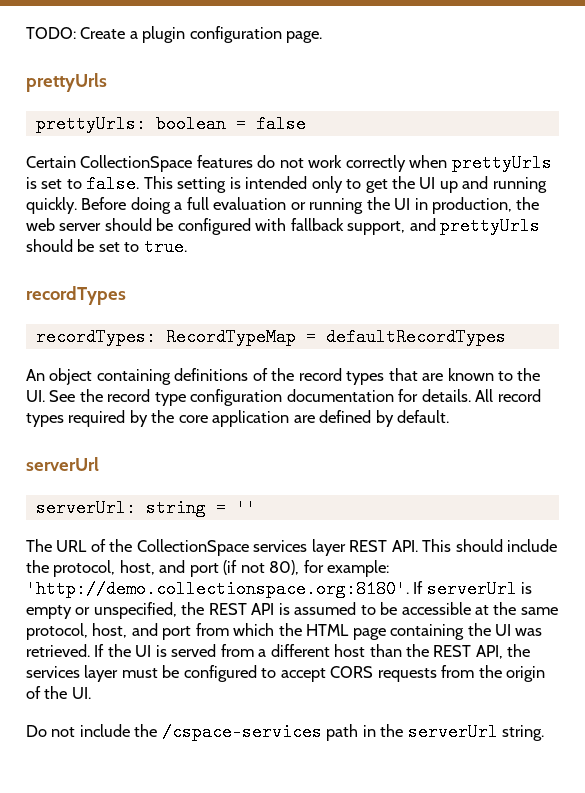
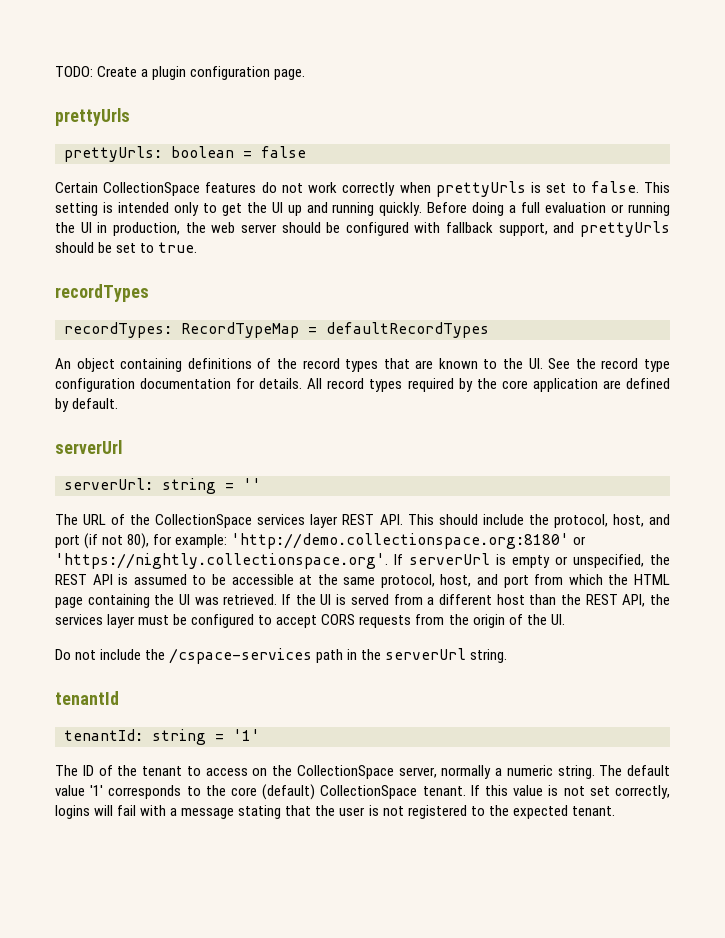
- The URL of the CollectionSpace services layer REST API. This should include the protocol, host, and port (if not 80), for example: 'http://demo.collectionspace.org:8180'. If serverUrl is empty or unspecified, the REST API is assumed to be accessible at the same protocol, host, and port from which the HTML page containing the UI was retrieved.
+ The URL of the CollectionSpace services layer REST API. This should include the protocol, host, and port (if not 80), for example: 'http://demo.collectionspace.org:8180' or 'https://nightly.collectionspace.org'. If serverUrl is empty or unspecified, the REST API is assumed to be accessible at the same protocol, host, and port from which the HTML page containing the UI was retrieved.
+ tenantId
+ tenantId: string = '1'
+ The ID of the tenant to access on the CollectionSpace server, normally a numeric string. The default value '1' corresponds to the core (default) CollectionSpace tenant. If this value is not set correctly, logins will fail with a message stating that the user is not registered to the expected tenant.

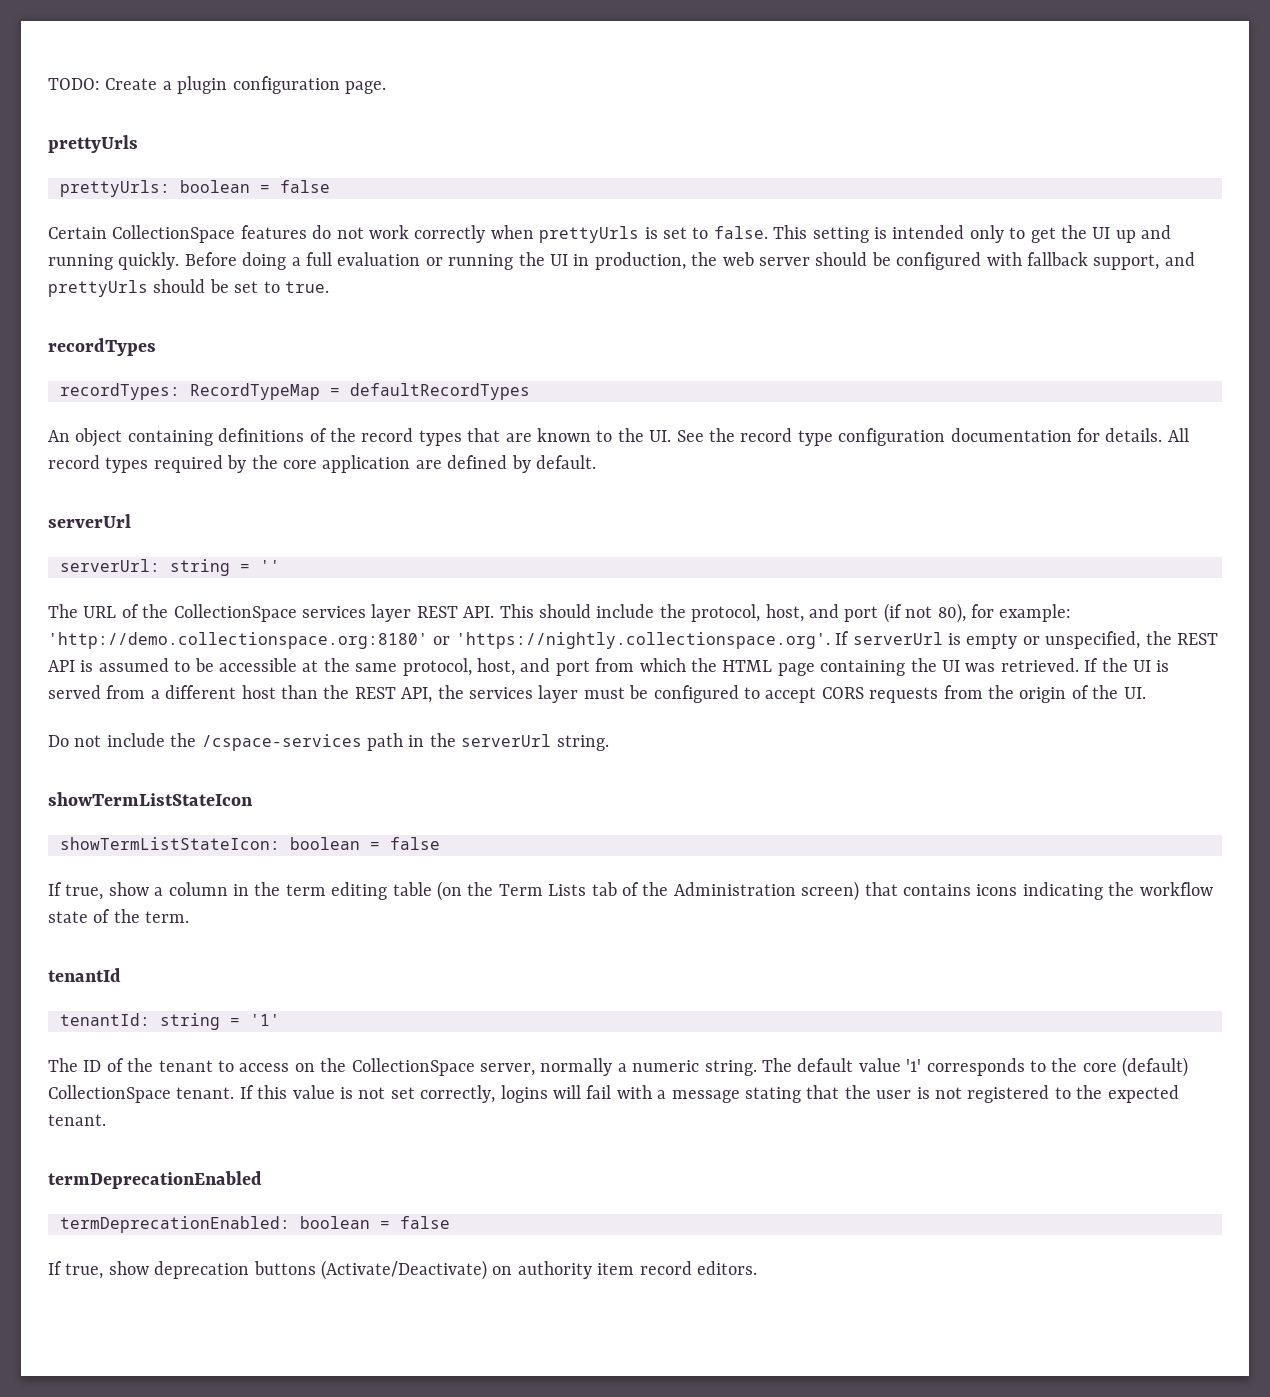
+ showTermListStateIcon
+ showTermListStateIcon: boolean = false
+ If true, show a column in the term editing table (on the Term Lists tab of the Administration screen) that contains icons indicating the workflow state of the term.
+ termDeprecationEnabled
+ termDeprecationEnabled: boolean = false
+ If true, show deprecation buttons (Activate/Deactivate) on authority item record editors.

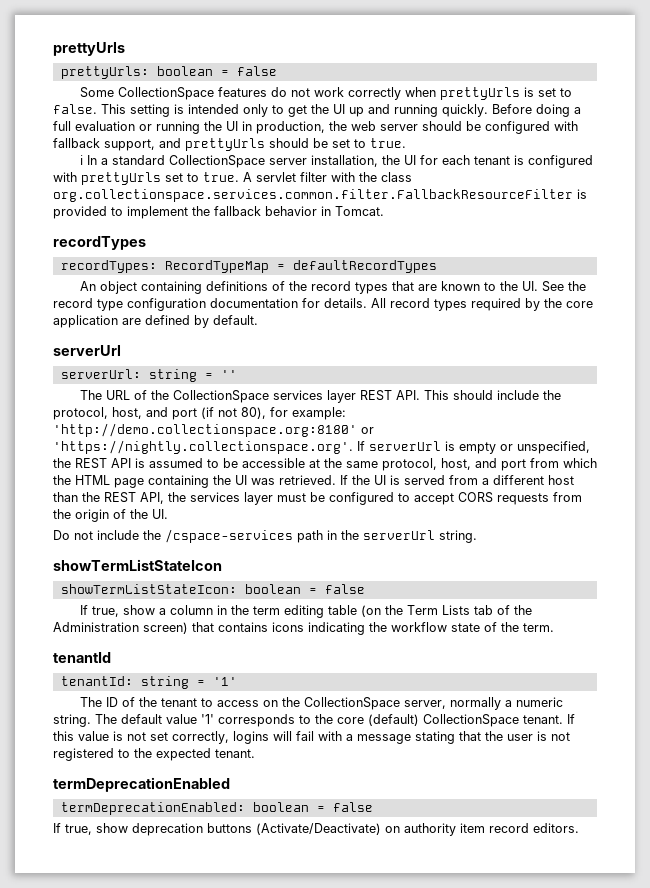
- TODO: Create a plugin configuration page.
- Certain CollectionSpace features do not work correctly when prettyUrls is set to false.
+ Some CollectionSpace features do not work correctly when prettyUrls is set to false.
+ ℹ In a standard CollectionSpace server installation, the UI for each tenant is configured with prettyUrls set to true. A servlet filter with the class org.collectionspace.services.common.filter.FallbackResourceFilter is provided to implement the fallback behavior in Tomcat.

